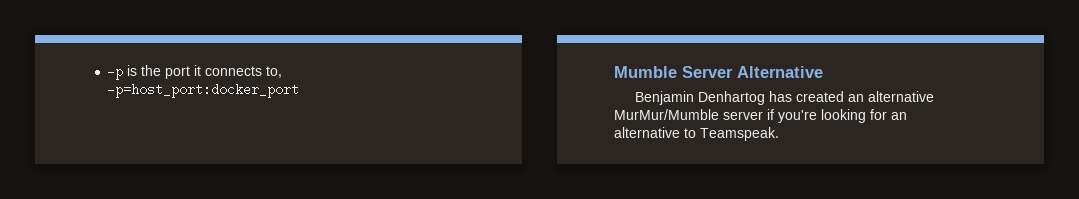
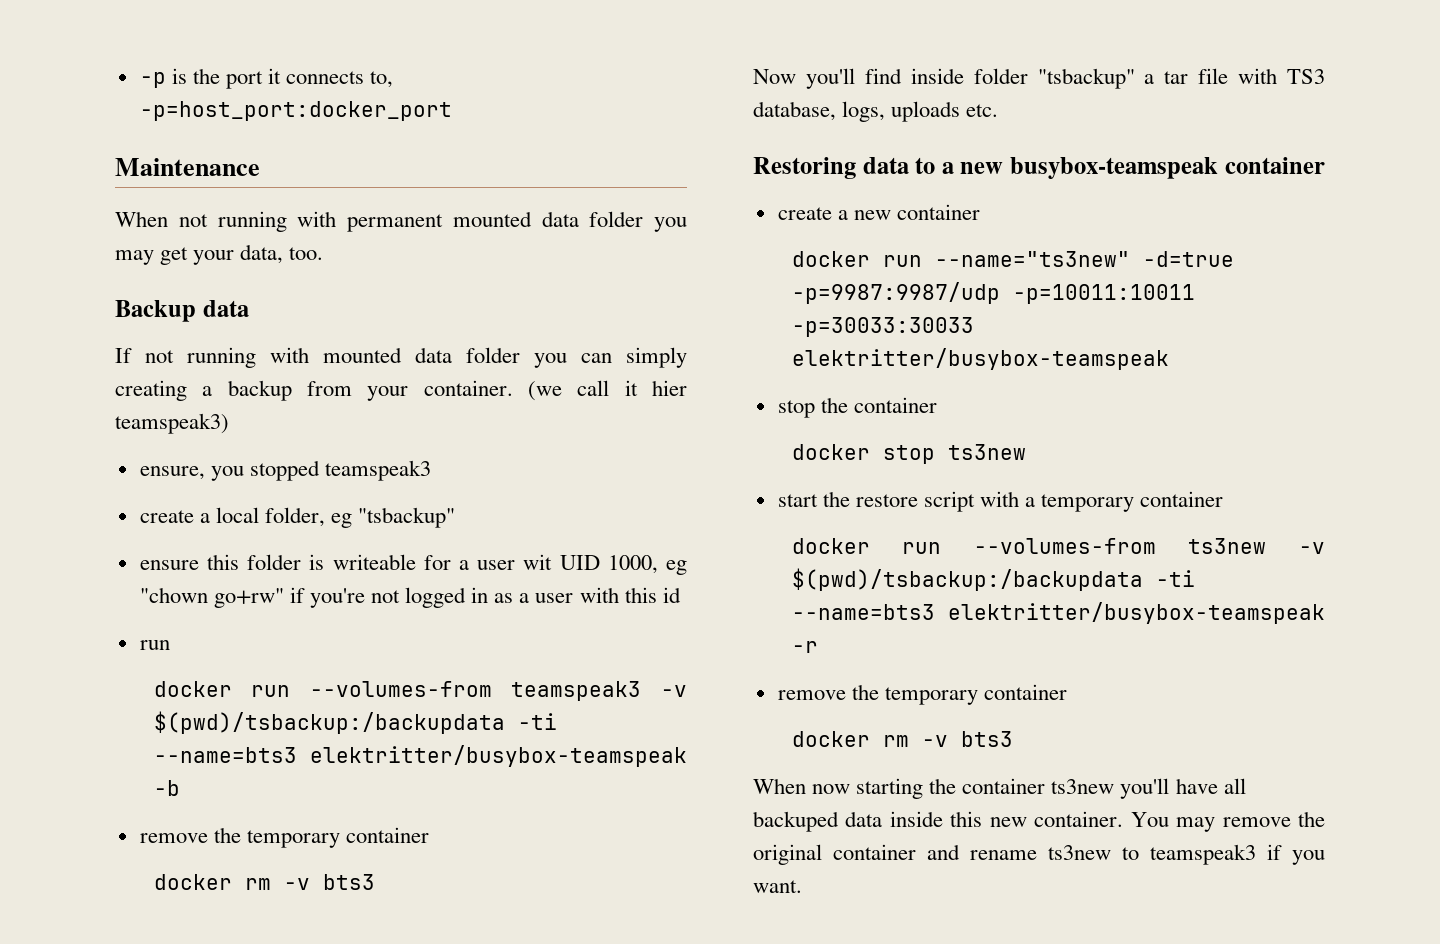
- Mumble Server Alternative
- Benjamin Denhartog has created an alternative MurMur/Mumble server if you're looking for an alternative to Teamspeak.
+ Maintenance
+ When not running with permanent mounted data folder you may get your data, too.
+ Backup data
+ If not running with mounted data folder you can simply creating a backup from your container. (we call it hier teamspeak3)
+ ensure, you stopped teamspeak3
+ create a local folder, eg "tsbackup"
+ ensure this folder is writeable for a user wit UID 1000, eg "chown go+rw" if you're not logged in as a user with this id
+ run
+ docker run --volumes-from teamspeak3 -v $(pwd)/tsbackup:/backupdata -ti --name=bts3 elektritter/busybox-teamspeak -b
+ remove the temporary container
+ docker rm -v bts3
+ Now you'll find inside folder "tsbackup" a tar file with TS3 database, logs, uploads etc.
+ Restoring data to a new busybox-teamspeak container
+ create a new container
+ docker run --name="ts3new" -d=true -p=9987:9987/udp -p=10011:10011 -p=30033:30033 elektritter/busybox-teamspeak
+ stop the container
+ docker stop ts3new
+ start the restore script with a temporary container
+ docker run --volumes-from ts3new -v $(pwd)/tsbackup:/backupdata -ti --name=bts3 elektritter/busybox-teamspeak -r
+ remove the temporary container
+ docker rm -v bts3
+ When now starting the container ts3new you'll have all backuped data inside this new container. You may remove the original container and rename ts3new to teamspeak3 if you want.

